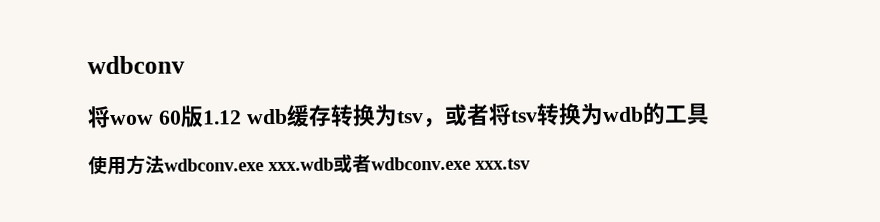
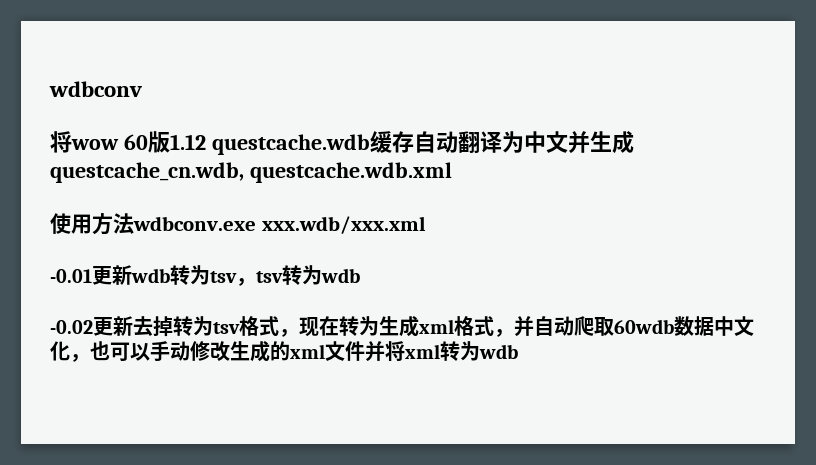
- 将wow 60版1.12 wdb缓存转换为tsv，或者将tsv转换为wdb的工具
- 使用方法wdbconv.exe xxx.wdb或者wdbconv.exe xxx.tsv
+ 将wow 60版1.12 questcache.wdb缓存自动翻译为中文并生成questcache_cn.wdb, questcache.wdb.xml
+ 使用方法wdbconv.exe xxx.wdb/xxx.xml
+ -0.01更新wdb转为tsv，tsv转为wdb
+ -0.02更新去掉转为tsv格式，现在转为生成xml格式，并自动爬取60wdb数据中文化，也可以手动修改生成的xml文件并将xml转为wdb

